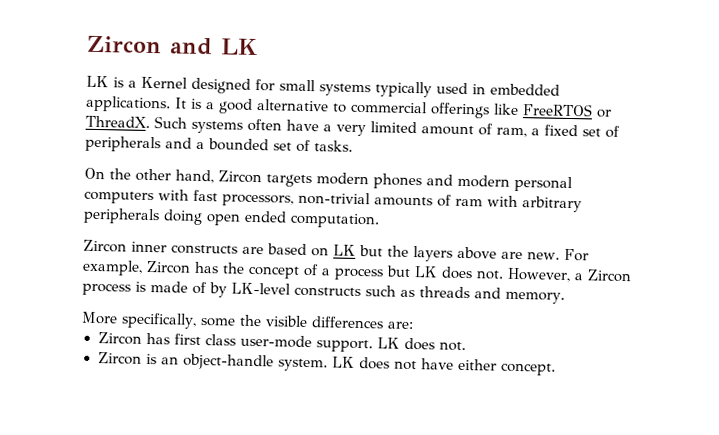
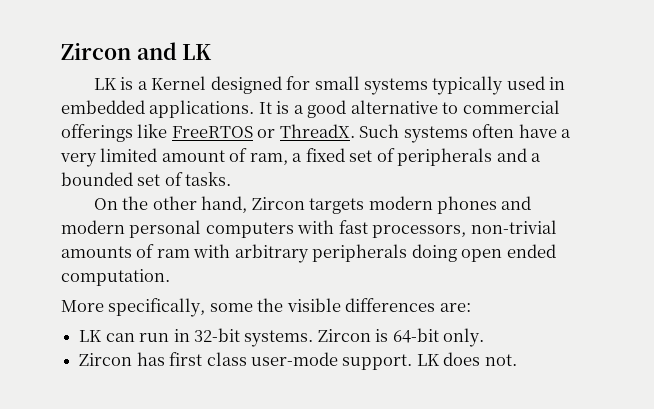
- Zircon inner constructs are based on LK but the layers above are new. For example, Zircon has the concept of a process but LK does not. However, a Zircon process is made of by LK-level constructs such as threads and memory.
+ LK can run in 32-bit systems. Zircon is 64-bit only.
- Zircon is an object-handle system. LK does not have either concept.

